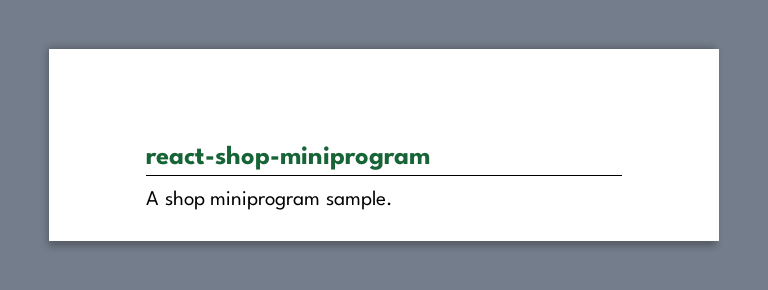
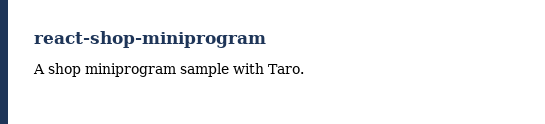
- A shop miniprogram sample.
+ A shop miniprogram sample with Taro.

